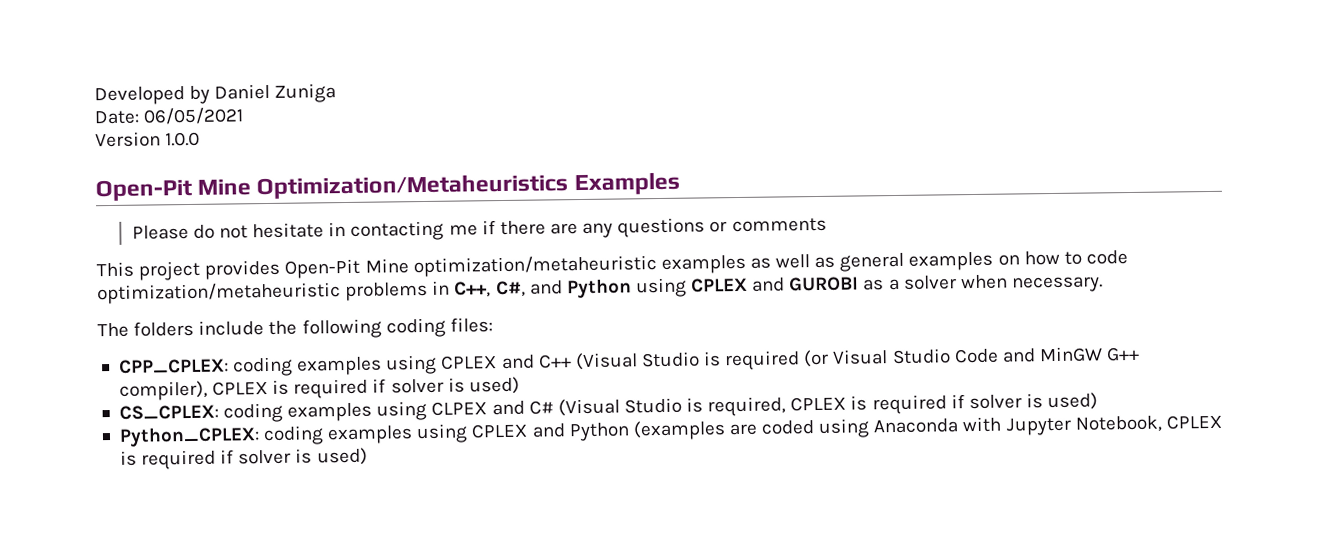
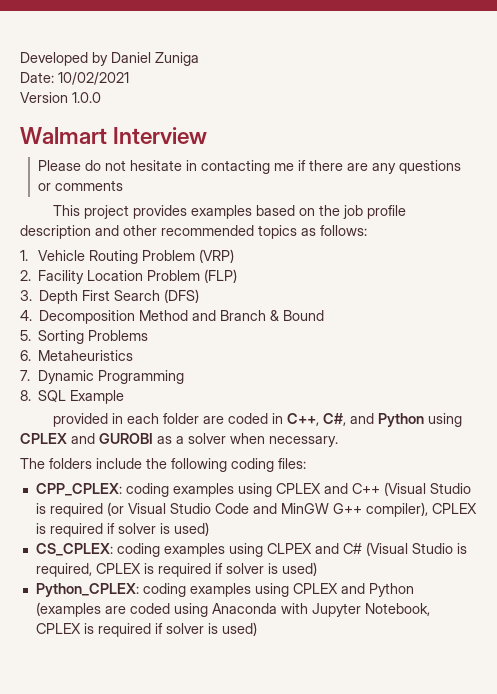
- Date: 06/05/2021
+ Date: 10/02/2021
- Open-Pit Mine Optimization/Metaheuristics Examples
+ Walmart Interview
- This project provides Open-Pit Mine optimization/metaheuristic examples as well as general examples on how to code optimization/metaheuristic problems in C++, C#, and Python using CPLEX and GUROBI as a solver when necessary.
+ This project provides examples based on the job profile description and other recommended topics as follows:
+ 1. Vehicle Routing Problem (VRP)
+ 2. Facility Location Problem (FLP)
+ 3. Depth First Search (DFS)
+ 4. Decomposition Method and Branch & Bound
+ 5. Sorting Problems
+ 6. Metaheuristics
+ 7. Dynamic Programming
+ 8. SQL Example
+ provided in each folder are coded in C++, C#, and Python using CPLEX and GUROBI as a solver when necessary.

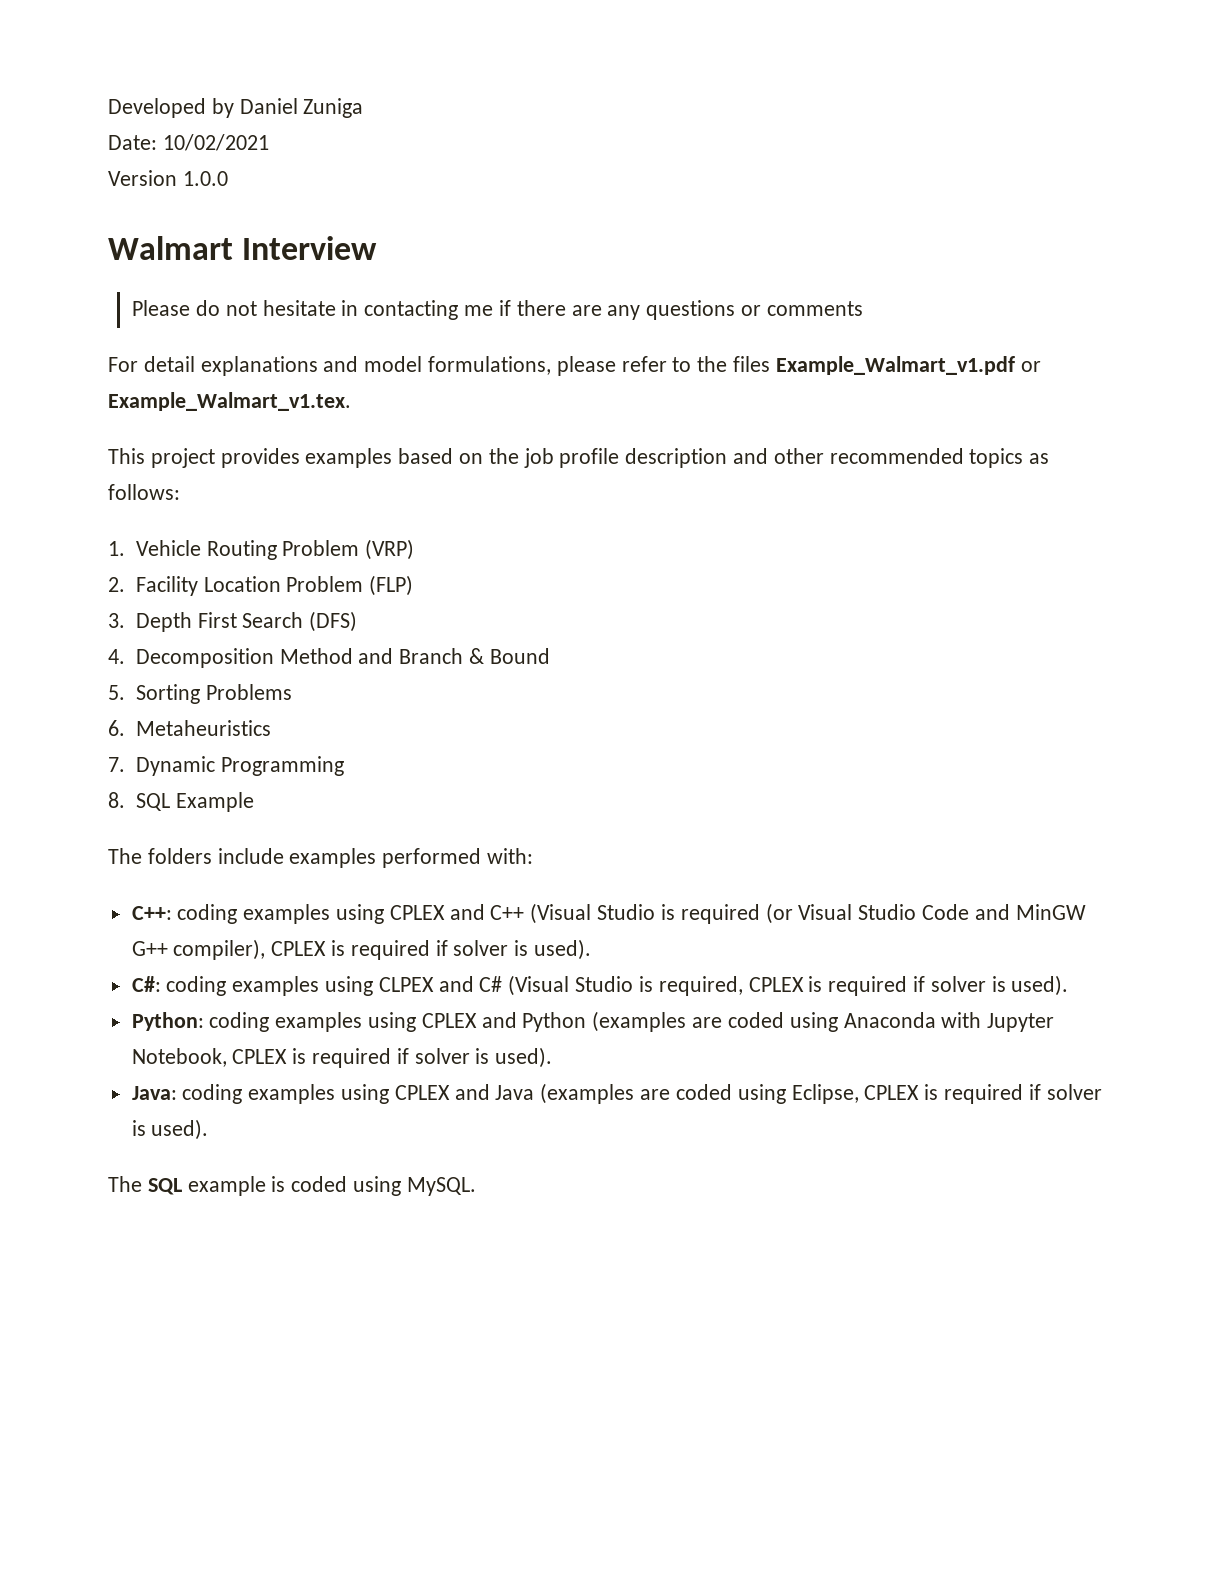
+ For detail explanations and model formulations, please refer to the files Example_Walmart_v1.pdf or Example_Walmart_v1.tex.
- provided in each folder are coded in C++, C#, and Python using CPLEX and GUROBI as a solver when necessary.
- The folders include the following coding files:
- CPP_CPLEX: coding examples using CPLEX and C++ (Visual Studio is required (or Visual Studio Code and MinGW G++ compiler), CPLEX is required if solver is used)
- CS_CPLEX: coding examples using CLPEX and C# (Visual Studio is required, CPLEX is required if solver is used)
- Python_CPLEX: coding examples using CPLEX and Python (examples are coded using Anaconda with Jupyter Notebook, CPLEX is required if solver is used)
+ The folders include examples performed with:
+ C++: coding examples using CPLEX and C++ (Visual Studio is required (or Visual Studio Code and MinGW G++ compiler), CPLEX is required if solver is used).
+ C#: coding examples using CLPEX and C# (Visual Studio is required, CPLEX is required if solver is used).
+ Python: coding examples using CPLEX and Python (examples are coded using Anaconda with Jupyter Notebook, CPLEX is required if solver is used).
+ Java: coding examples using CPLEX and Java (examples are coded using Eclipse, CPLEX is required if solver is used).
+ The SQL example is coded using MySQL.

